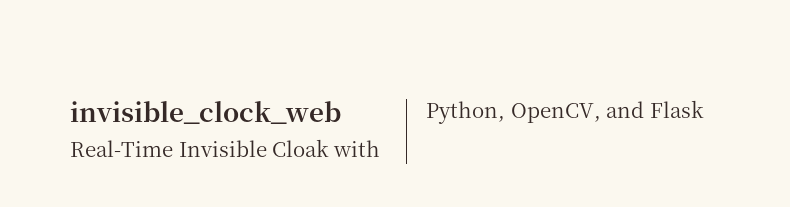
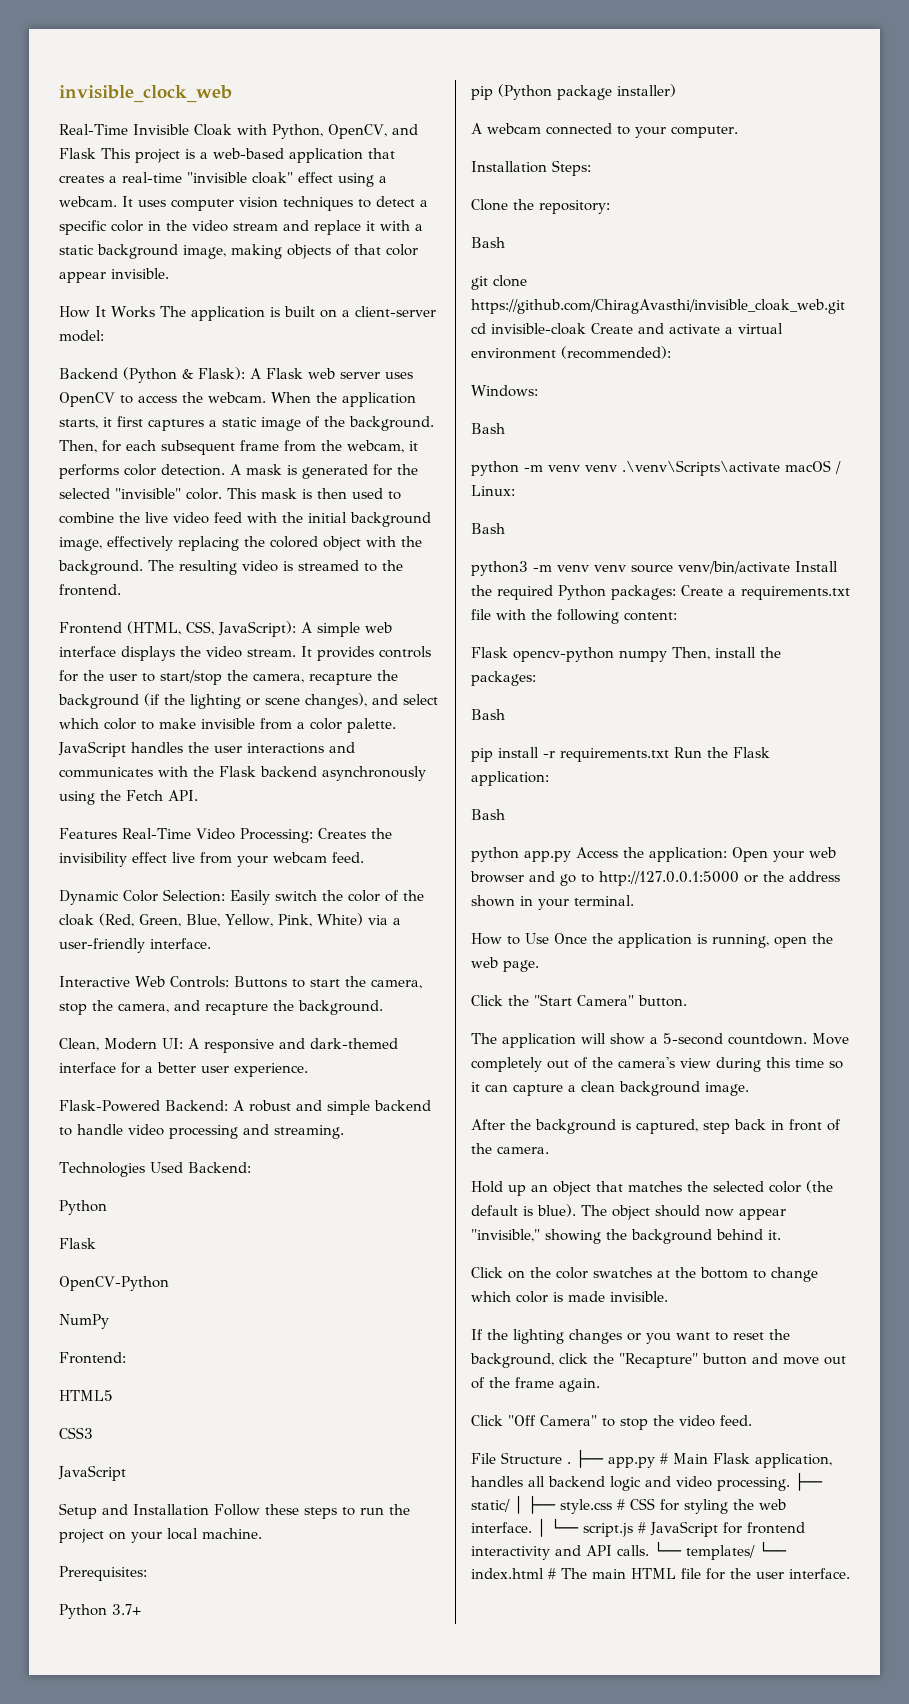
- Real-Time Invisible Cloak with Python, OpenCV, and Flask
+ Real-Time Invisible Cloak with Python, OpenCV, and Flask This project is a web-based application that creates a real-time "invisible cloak" effect using a webcam. It uses computer vision techniques to detect a specific color in the video stream and replace it with a static background image, making objects of that color appear invisible.
+ How It Works The application is built on a client-server model:
+ Backend (Python & Flask): A Flask web server uses OpenCV to access the webcam. When the application starts, it first captures a static image of the background. Then, for each subsequent frame from the webcam, it performs color detection. A mask is generated for the selected "invisible" color. This mask is then used to combine the live video feed with the initial background image, effectively replacing the colored object with the background. The resulting video is streamed to the frontend.
+ Frontend (HTML, CSS, JavaScript): A simple web interface displays the video stream. It provides controls for the user to start/stop the camera, recapture the background (if the lighting or scene changes), and select which color to make invisible from a color palette. JavaScript handles the user interactions and communicates with the Flask backend asynchronously using the Fetch API.
+ Features Real-Time Video Processing: Creates the invisibility effect live from your webcam feed.
+ Dynamic Color Selection: Easily switch the color of the cloak (Red, Green, Blue, Yellow, Pink, White) via a user-friendly interface.
+ Interactive Web Controls: Buttons to start the camera, stop the camera, and recapture the background.
+ Clean, Modern UI: A responsive and dark-themed interface for a better user experience.
+ Flask-Powered Backend: A robust and simple backend to handle video processing and streaming.
+ Technologies Used Backend:
+ Python
+ Flask
+ OpenCV-Python
+ NumPy
+ Frontend:
+ HTML5
+ CSS3
+ JavaScript
+ Setup and Installation Follow these steps to run the project on your local machine.
+ Prerequisites:
+ Python 3.7+
+ pip (Python package installer)
+ A webcam connected to your computer.
+ Installation Steps:
+ Clone the repository:
+ Bash
+ git clone https://github.com/ChiragAvasthi/invisible_cloak_web.git cd invisible-cloak Create and activate a virtual environment (recommended):
+ Windows:
+ Bash
+ python -m venv venv .\venv\Scripts\activate macOS / Linux:
+ Bash
+ python3 -m venv venv source venv/bin/activate Install the required Python packages: Create a requirements.txt file with the following content:
+ Flask opencv-python numpy Then, install the packages:
+ Bash
+ pip install -r requirements.txt Run the Flask application:
+ Bash
+ python app.py Access the application: Open your web browser and go to http://127.0.0.1:5000 or the address shown in your terminal.
+ How to Use Once the application is running, open the web page.
+ Click the "Start Camera" button.
+ The application will show a 5-second countdown. Move completely out of the camera's view during this time so it can capture a clean background image.
+ After the background is captured, step back in front of the camera.
+ Hold up an object that matches the selected color (the default is blue). The object should now appear "invisible," showing the background behind it.
+ Click on the color swatches at the bottom to change which color is made invisible.
+ If the lighting changes or you want to reset the background, click the "Recapture" button and move out of the frame again.
+ Click "Off Camera" to stop the video feed.
+ File Structure . ├── app.py # Main Flask application, handles all backend logic and video processing. ├── static/ │ ├── style.css # CSS for styling the web interface. │ └── script.js # JavaScript for frontend interactivity and API calls. └── templates/ └── index.html # The main HTML file for the user interface.

